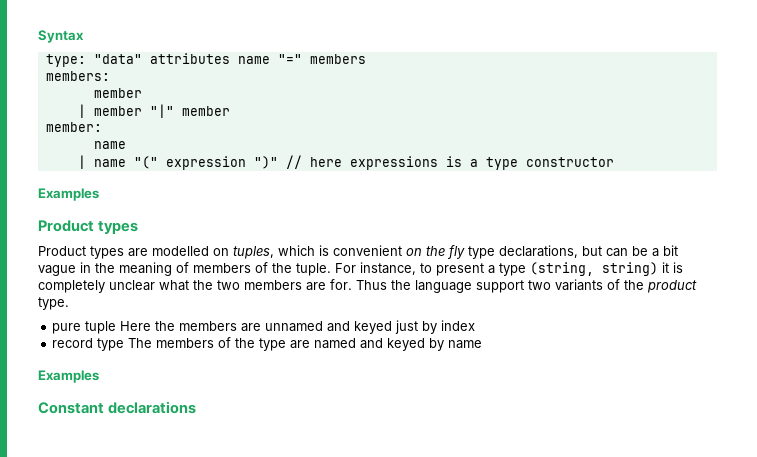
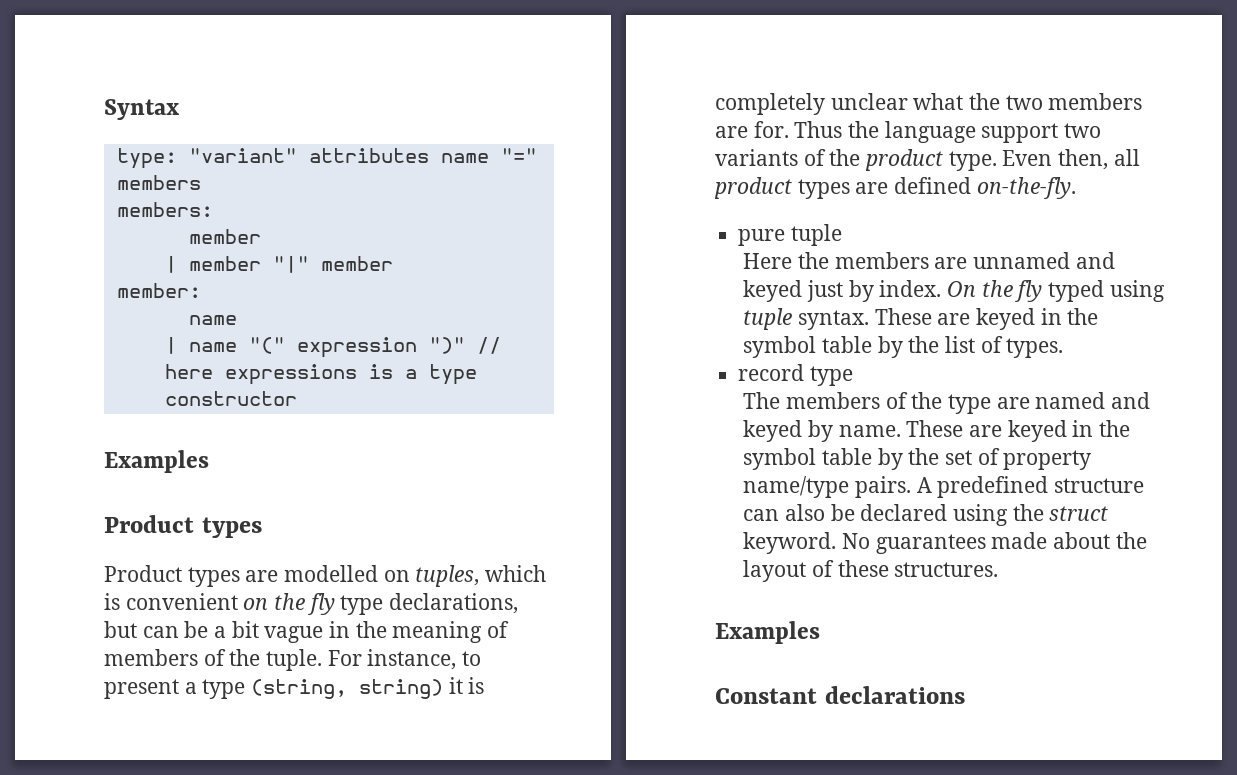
- type: "data" attributes name "=" members
+ type: "variant" attributes name "=" members
+ Even then, all product types are defined on-the-fly.
- pure tuple Here the members are unnamed and keyed just by index
+ pure tuple
+ Here the members are unnamed and keyed just by index. On the fly typed using tuple syntax. These are keyed in the symbol table by the list of types.
- record type The members of the type are named and keyed by name
+ record type
+ The members of the type are named and keyed by name. These are keyed in the symbol table by the set of property name/type pairs. A predefined structure can also be declared using the struct keyword. No guarantees made about the layout of these structures.

